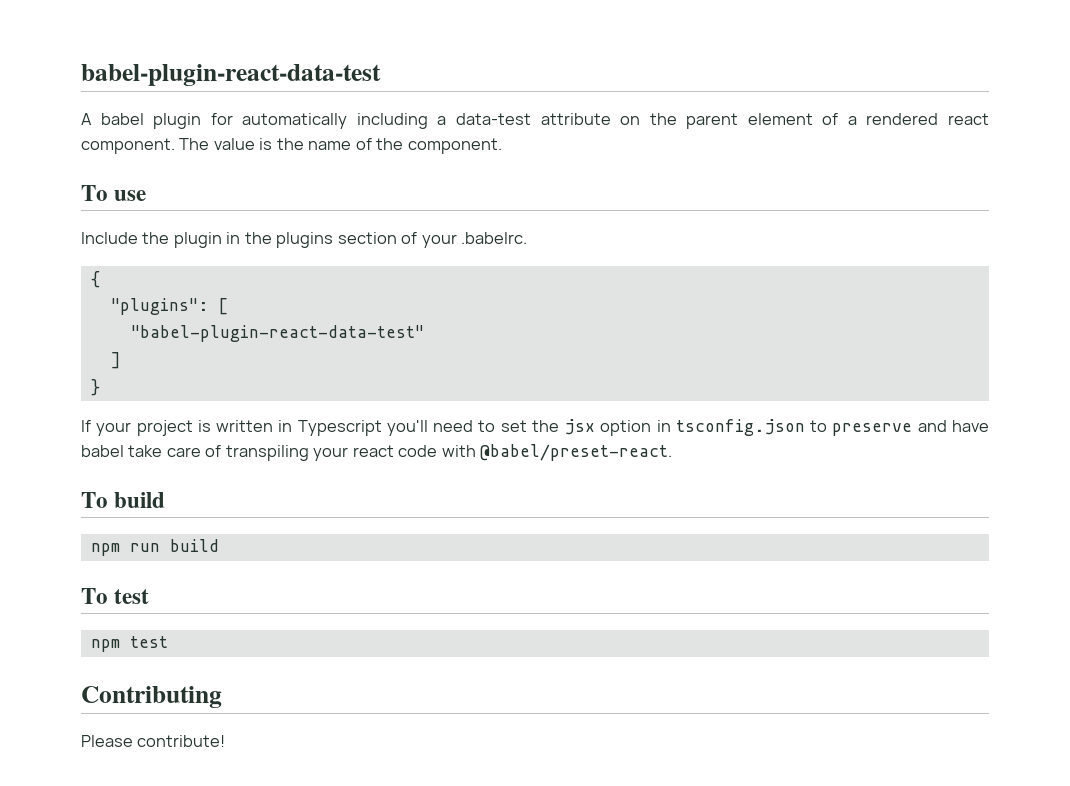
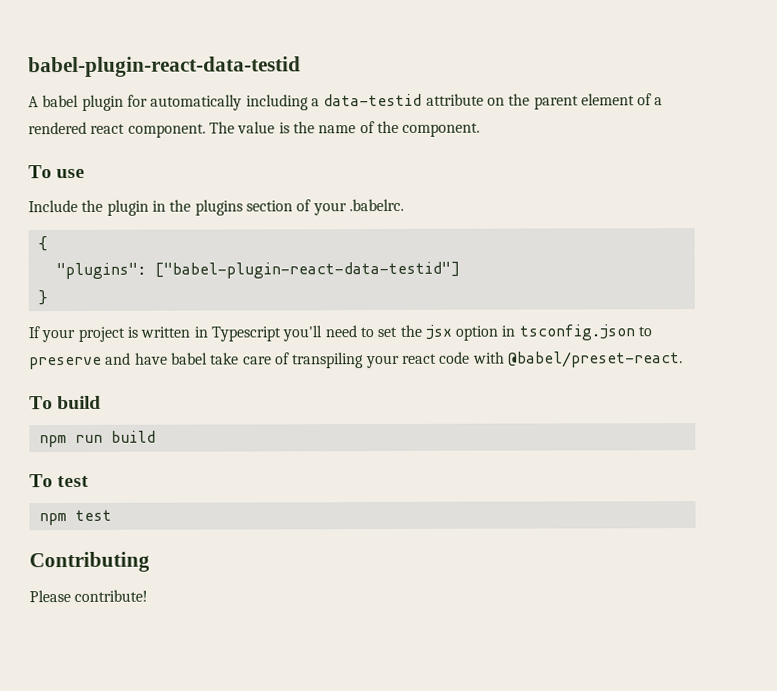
- babel-plugin-react-data-test
+ babel-plugin-react-data-testid
- A babel plugin for automatically including a data-test attribute on the parent element of a rendered react component.
+ A babel plugin for automatically including a data-testid attribute on the parent element of a rendered react component.
- "plugins": [
- "babel-plugin-react-data-test"
- ]
+ "plugins": ["babel-plugin-react-data-testid"]

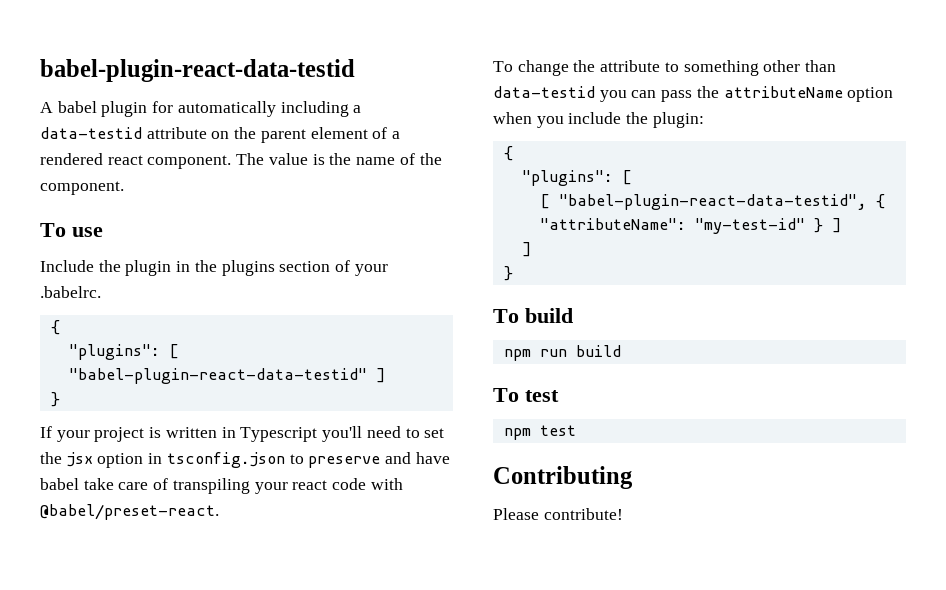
- "plugins": ["babel-plugin-react-data-testid"]
+ "plugins": [ "babel-plugin-react-data-testid" ]
+ To change the attribute to something other than data-testid you can pass the attributeName option when you include the plugin:
+ {
+ "plugins": [
+ [ "babel-plugin-react-data-testid", { "attributeName": "my-test-id" } ]
+ ]
+ }

